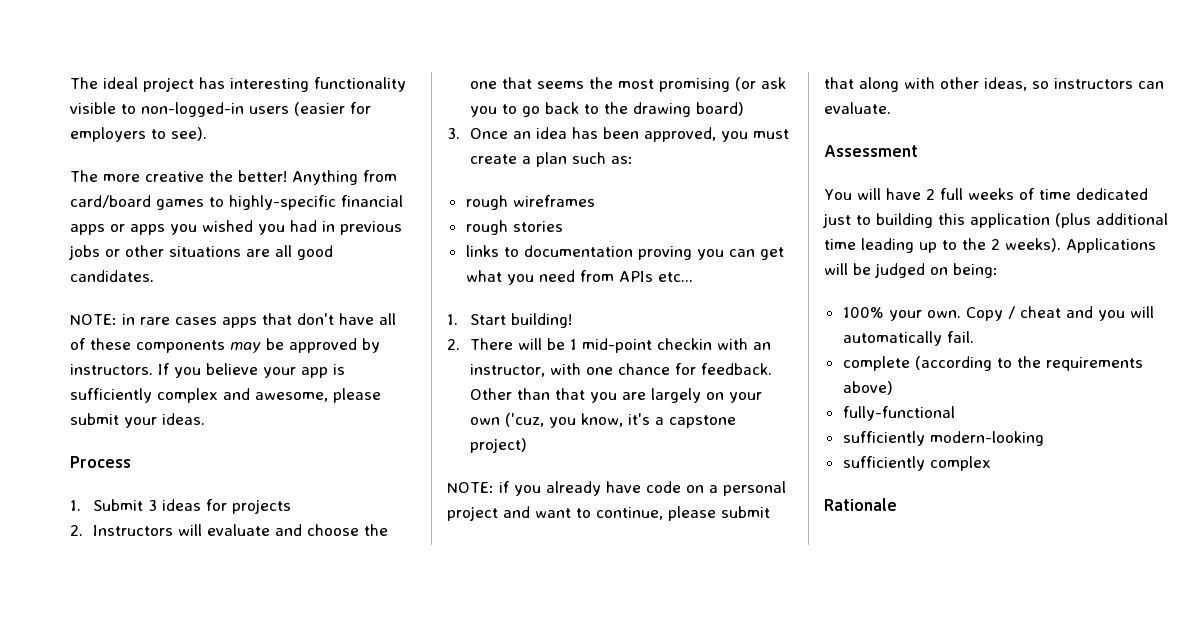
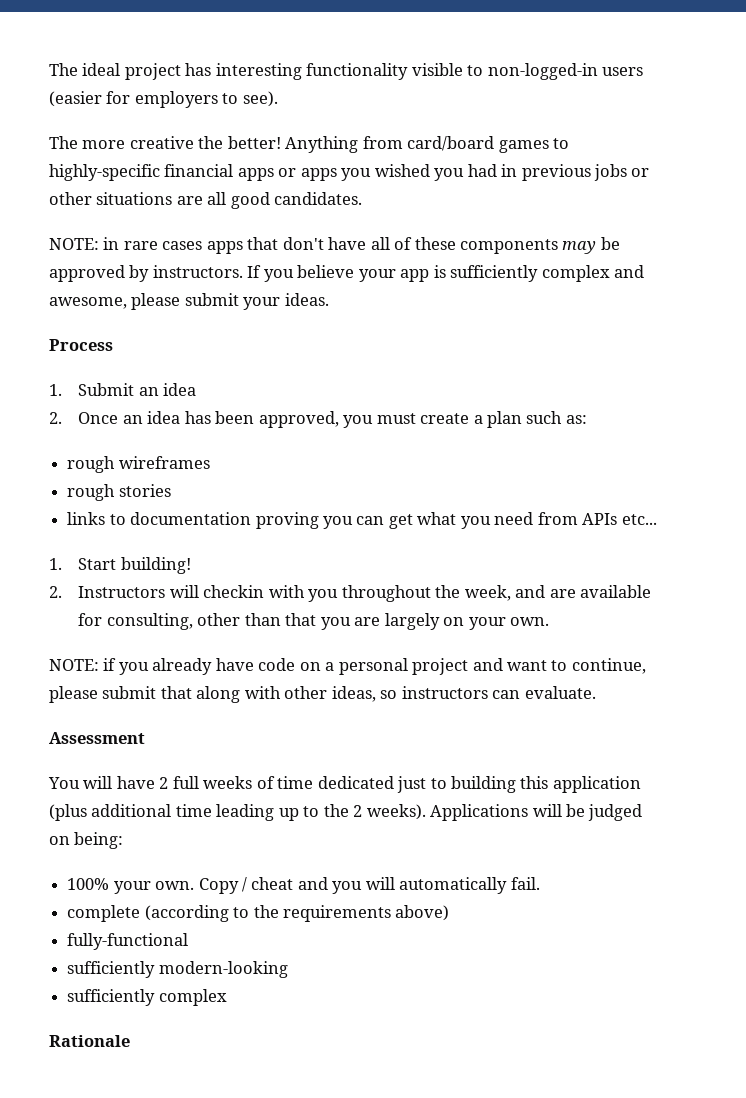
- 1. Submit 3 ideas for projects
- 2. Instructors will evaluate and choose the one that seems the most promising (or ask you to go back to the drawing board)
- 3. Once an idea has been approved, you must create a plan such as:
+ 1. Submit an idea
+ 2. Once an idea has been approved, you must create a plan such as:
- 2. There will be 1 mid-point checkin with an instructor, with one chance for feedback. Other than that you are largely on your own ('cuz, you know, it's a capstone project)
+ 2. Instructors will checkin with you throughout the week, and are available for consulting, other than that you are largely on your own.

